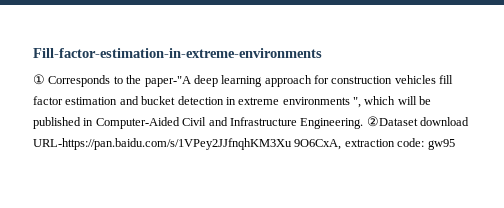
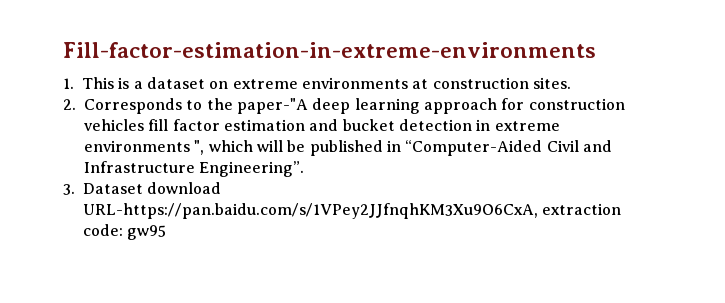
- ① Corresponds to the paper-"A deep learning approach for construction vehicles fill factor estimation and bucket detection in extreme environments ", which will be published in Computer-Aided Civil and Infrastructure Engineering. ②Dataset download URL-https://pan.baidu.com/s/1VPey2JJfnqhKM3Xu 9O6CxA, extraction code: gw95
+ 1. This is a dataset on extreme environments at construction sites.
+ 2. Corresponds to the paper-"A deep learning approach for construction vehicles fill factor estimation and bucket detection in extreme environments ", which will be published in “Computer-Aided Civil and Infrastructure Engineering”.
+ 3. Dataset download URL-https://pan.baidu.com/s/1VPey2JJfnqhKM3Xu9O6CxA, extraction code: gw95

